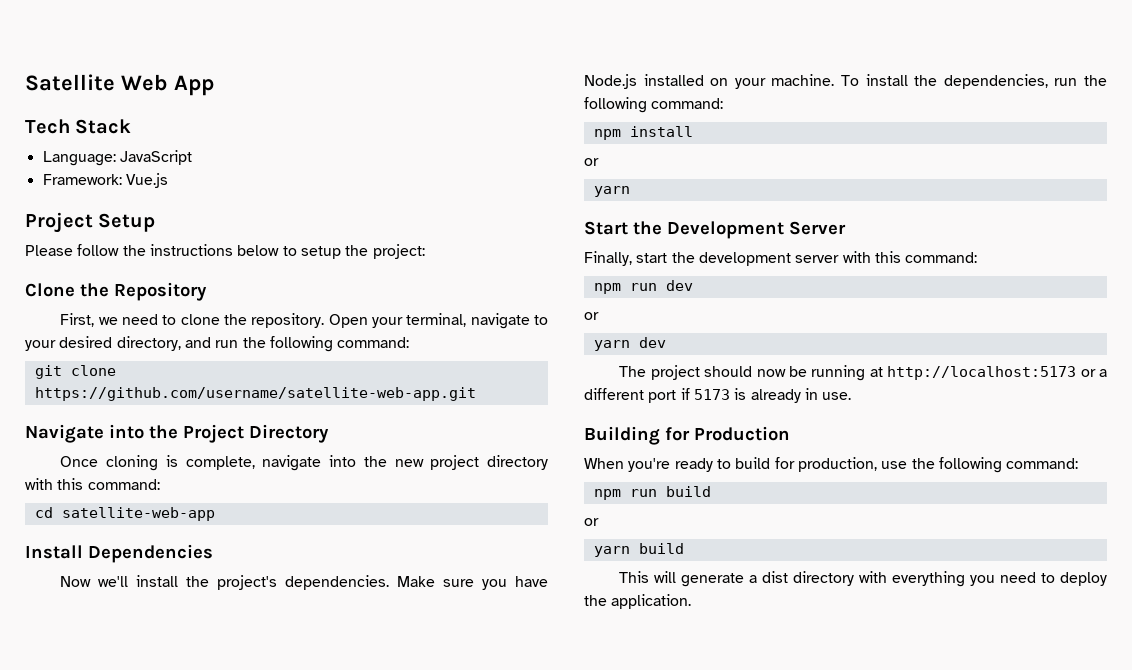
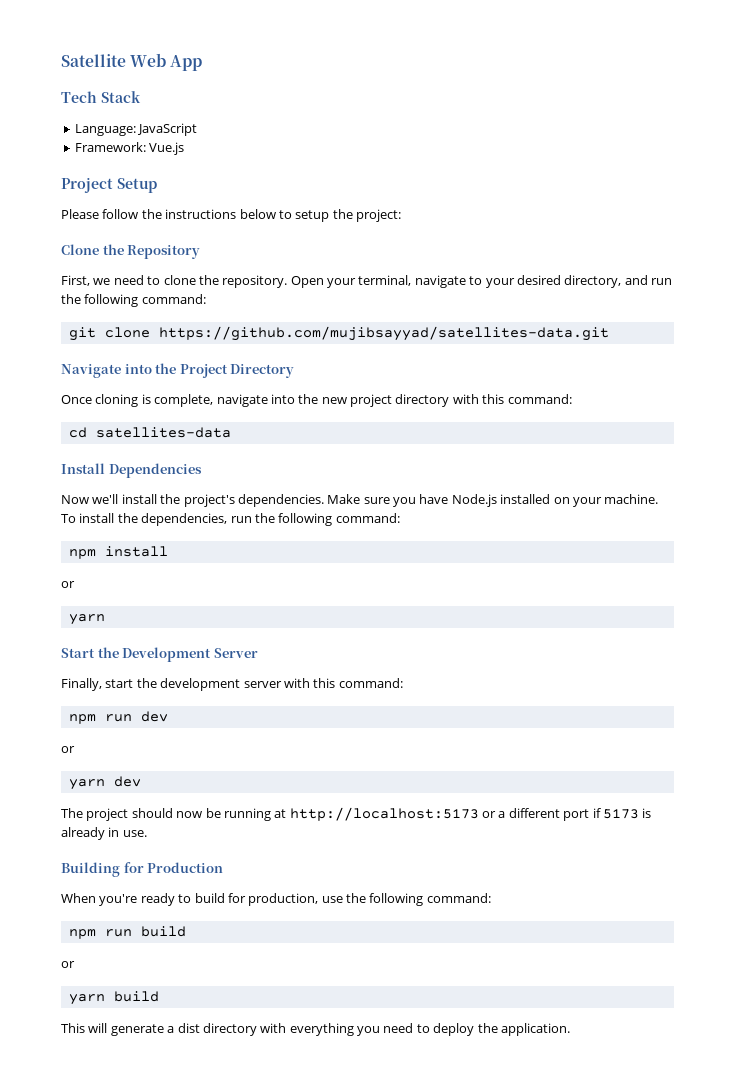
- git clone https://github.com/username/satellite-web-app.git
+ git clone https://github.com/mujibsayyad/satellites-data.git
- cd satellite-web-app
+ cd satellites-data

